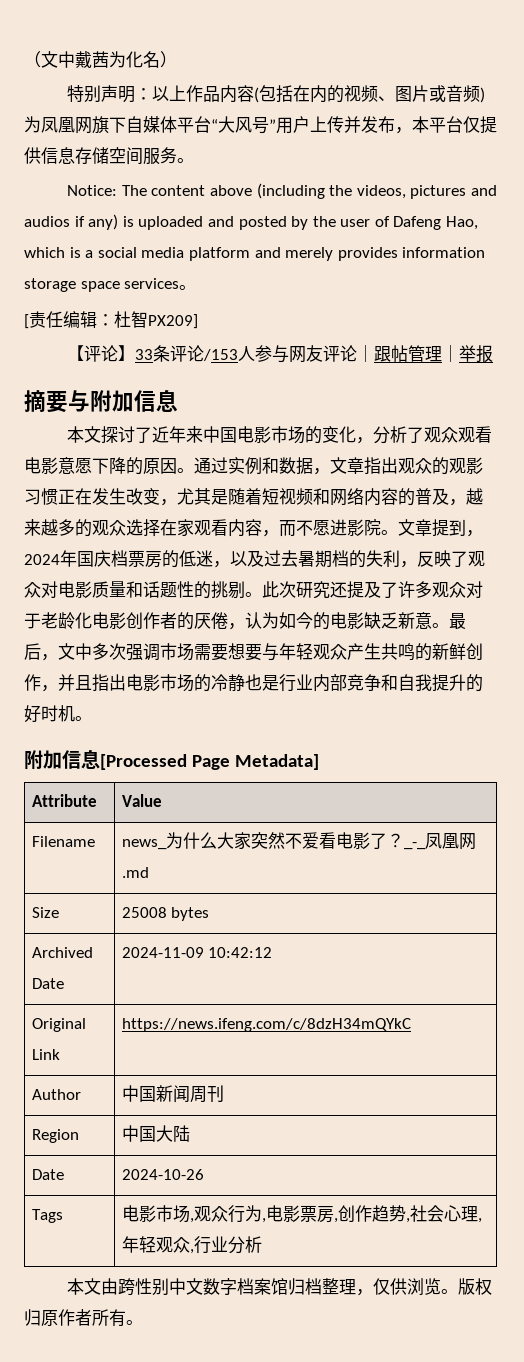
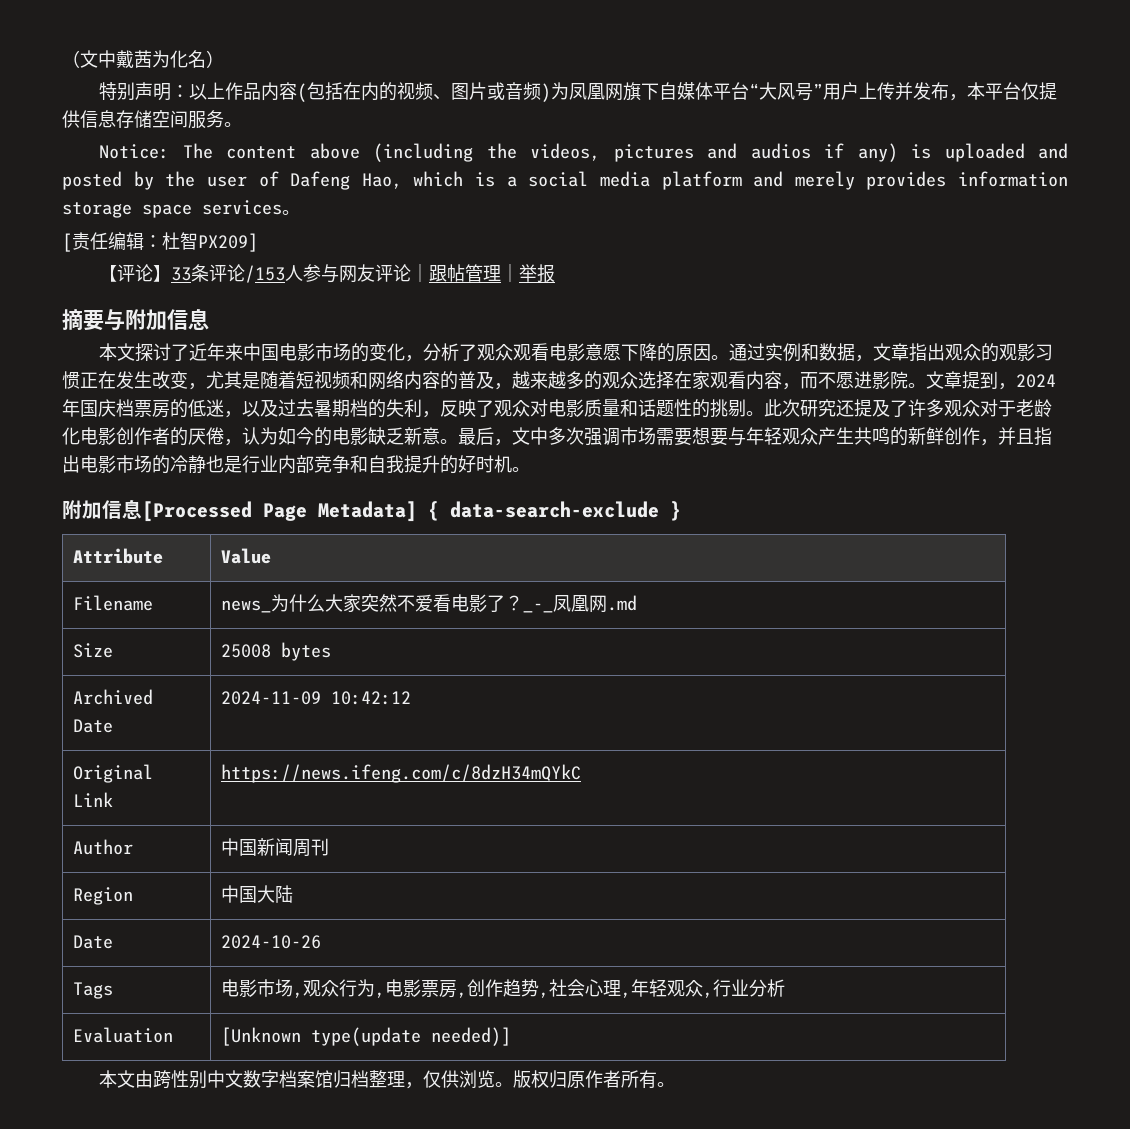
- 附加信息[Processed Page Metadata]
+ 附加信息[Processed Page Metadata] { data-search-exclude }
+ Evaluation | [Unknown type(update needed)]

